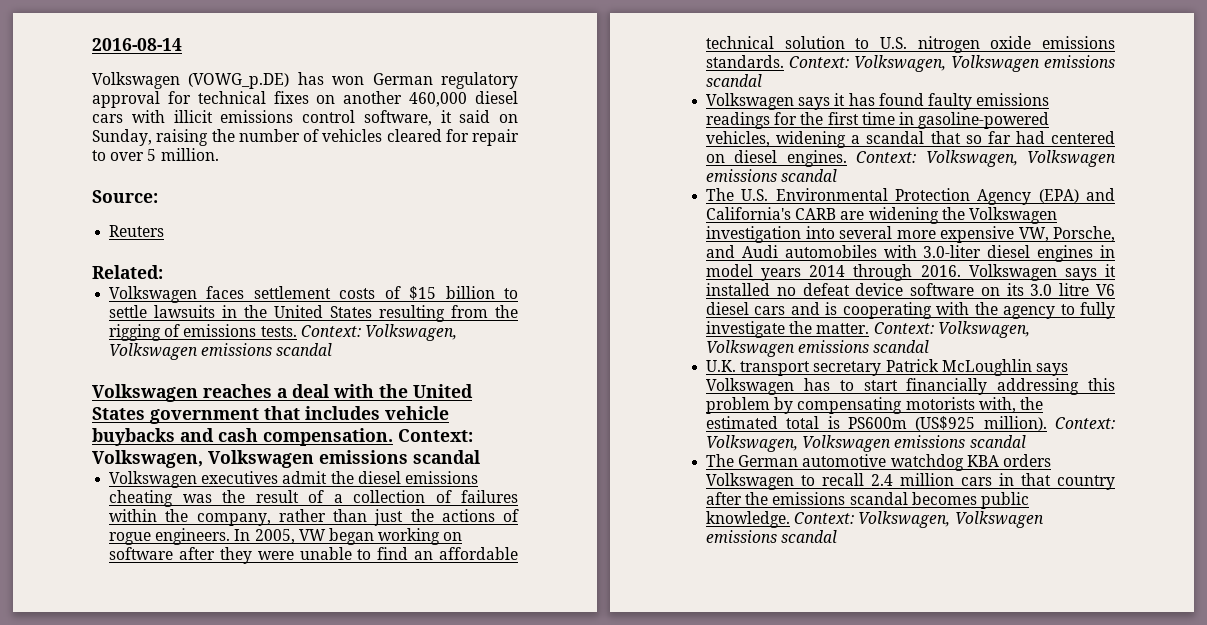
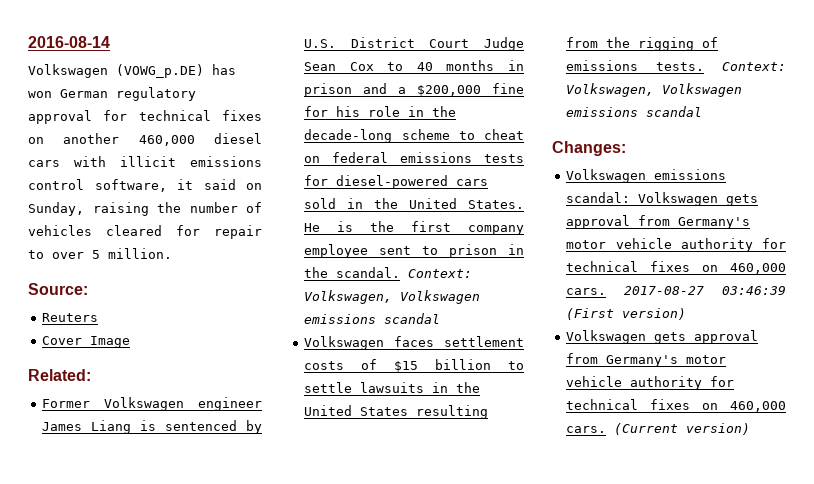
+ Cover Image
+ Former Volkswagen engineer James Liang is sentenced by U.S. District Court Judge Sean Cox to 40 months in prison and a $200,000 fine for his role in the decade-long scheme to cheat on federal emissions tests for diesel-powered cars sold in the United States. He is the first company employee sent to prison in the scandal. Context: Volkswagen, Volkswagen emissions scandal
- Volkswagen reaches a deal with the United States government that includes vehicle buybacks and cash compensation. Context: Volkswagen, Volkswagen emissions scandal
- Volkswagen executives admit the diesel emissions cheating was the result of a collection of failures within the company, rather than just the actions of rogue engineers. In 2005, VW began working on software after they were unable to find an affordable technical solution to U.S. nitrogen oxide emissions standards. Context: Volkswagen, Volkswagen emissions scandal
- Volkswagen says it has found faulty emissions readings for the first time in gasoline-powered vehicles, widening a scandal that so far had centered on diesel engines. Context: Volkswagen, Volkswagen emissions scandal
- The U.S. Environmental Protection Agency (EPA) and California's CARB are widening the Volkswagen investigation into several more expensive VW, Porsche, and Audi automobiles with 3.0-liter diesel engines in model years 2014 through 2016. Volkswagen says it installed no defeat device software on its 3.0 litre V6 diesel cars and is cooperating with the agency to fully investigate the matter. Context: Volkswagen, Volkswagen emissions scandal
- U.K. transport secretary Patrick McLoughlin says Volkswagen has to start financially addressing this problem by compensating motorists with, the estimated total is PS600m (US$925 million). Context: Volkswagen, Volkswagen emissions scandal
- The German automotive watchdog KBA orders Volkswagen to recall 2.4 million cars in that country after the emissions scandal becomes public knowledge. Context: Volkswagen, Volkswagen emissions scandal
+ Changes:
+ Volkswagen emissions scandal: Volkswagen gets approval from Germany's motor vehicle authority for technical fixes on 460,000 cars. 2017-08-27 03:46:39 (First version)
+ Volkswagen gets approval from Germany's motor vehicle authority for technical fixes on 460,000 cars. (Current version)

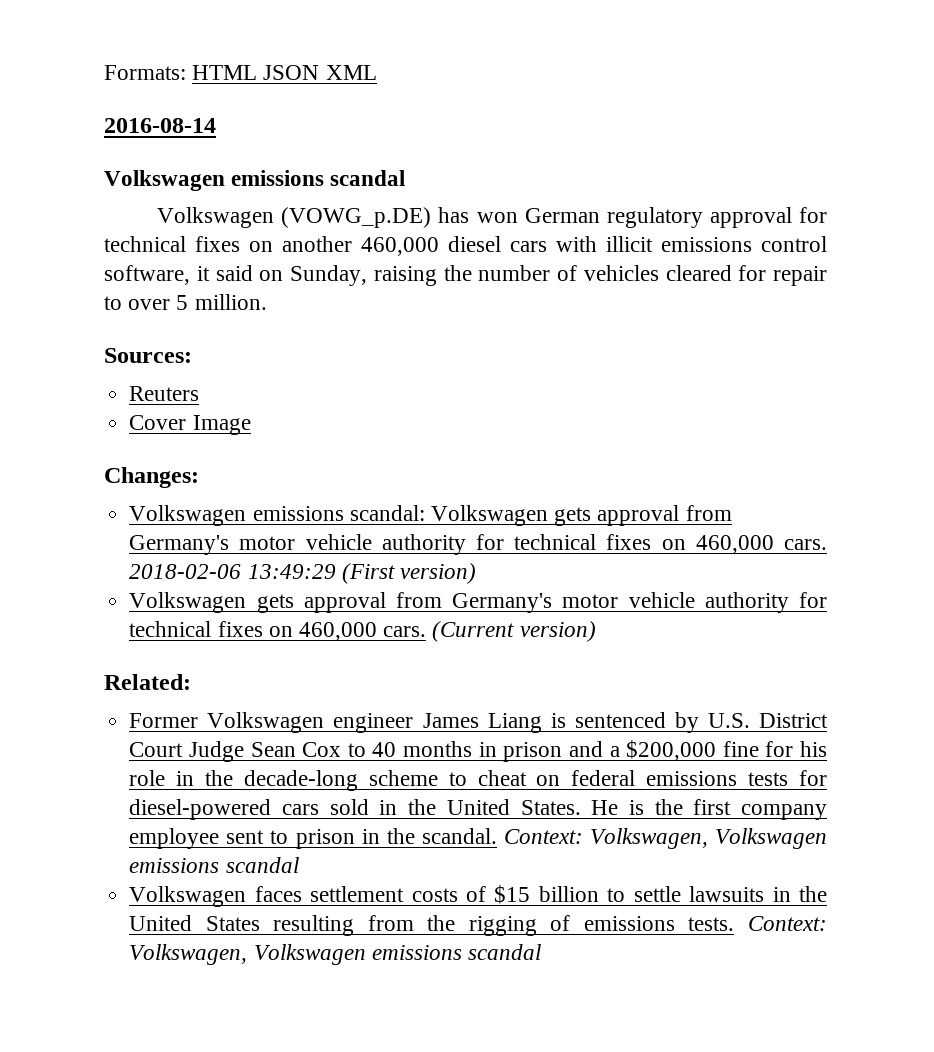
+ Formats: HTML JSON XML
  2016-08-14
+ Volkswagen emissions scandal
- Source:
+ Sources:
+ Changes:
+ Volkswagen emissions scandal: Volkswagen gets approval from Germany's motor vehicle authority for technical fixes on 460,000 cars. 2018-02-06 13:49:29 (First version)
+ Volkswagen gets approval from Germany's motor vehicle authority for technical fixes on 460,000 cars. (Current version)
- Changes:
- Volkswagen emissions scandal: Volkswagen gets approval from Germany's motor vehicle authority for technical fixes on 460,000 cars. 2017-08-27 03:46:39 (First version)
- Volkswagen gets approval from Germany's motor vehicle authority for technical fixes on 460,000 cars. (Current version)

